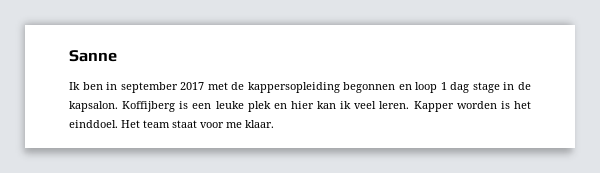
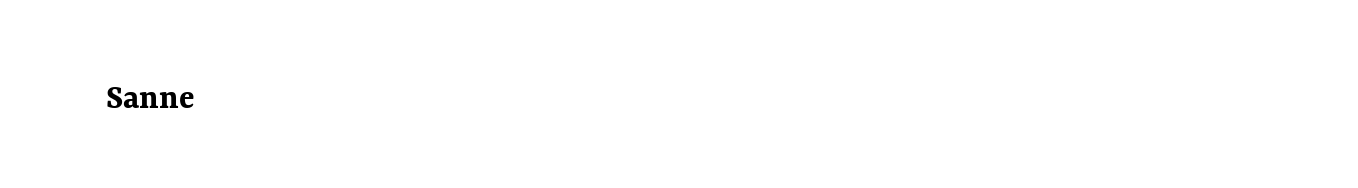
- Ik ben in september 2017 met de kappersopleiding begonnen en loop 1 dag stage in de kapsalon. Koffijberg is een leuke plek en hier kan ik veel leren. Kapper worden is het einddoel. Het team staat voor me klaar.

